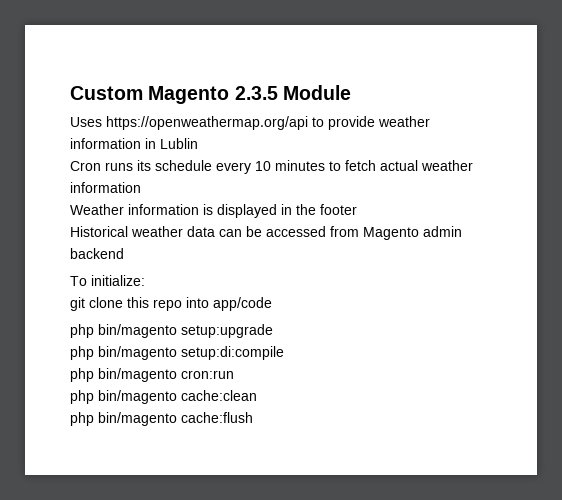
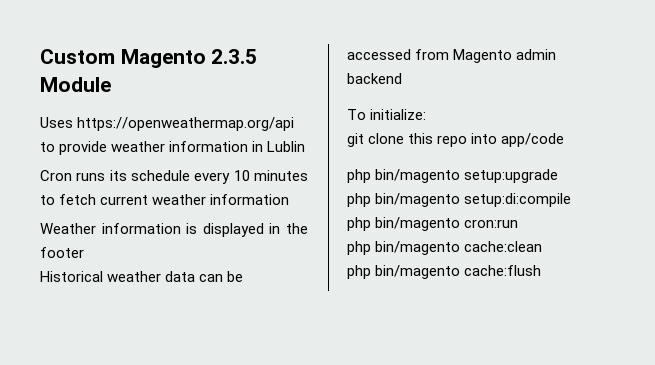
- Cron runs its schedule every 10 minutes to fetch actual weather information
+ Cron runs its schedule every 10 minutes to fetch current weather information

